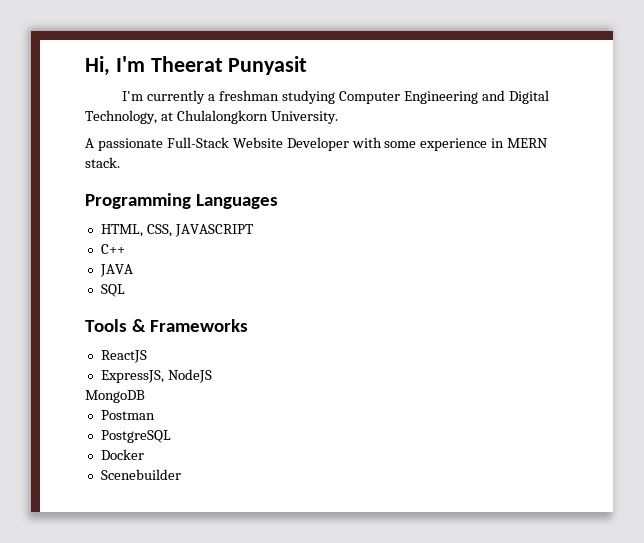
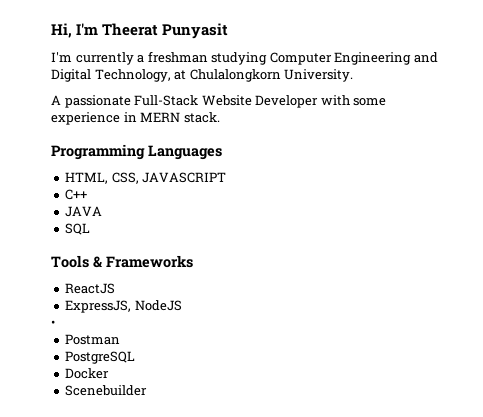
- MongoDB
+ •

